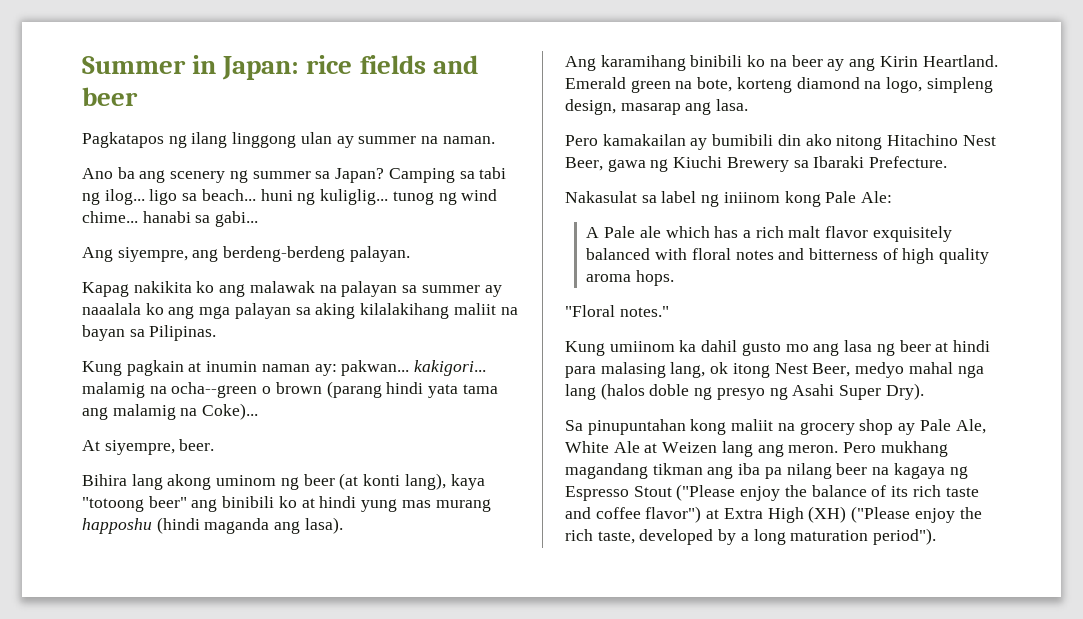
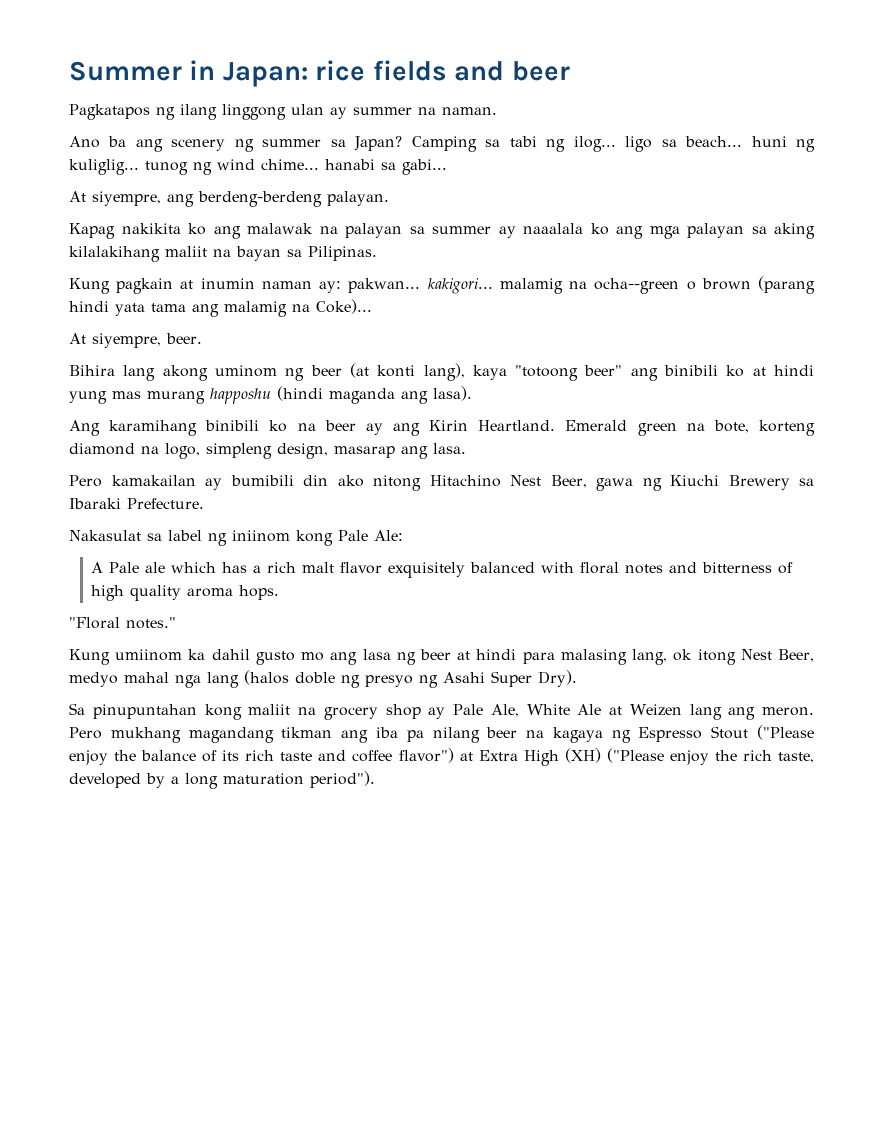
- Ang siyempre, ang berdeng-berdeng palayan.
+ At siyempre, ang berdeng-berdeng palayan.

